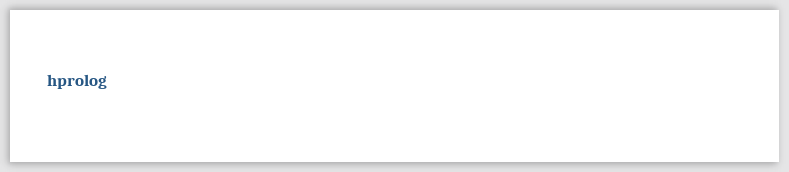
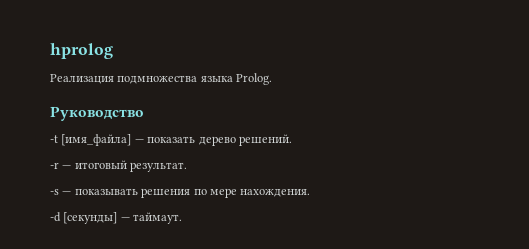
+ Реализация подмножества языка Prolog.
+ Руководство
+ -t [имя_файла] — показать дерево решений.
+ -r — итоговый результат.
+ -s — показывать решения по мере нахождения.
+ -d [секунды] — таймаут.

